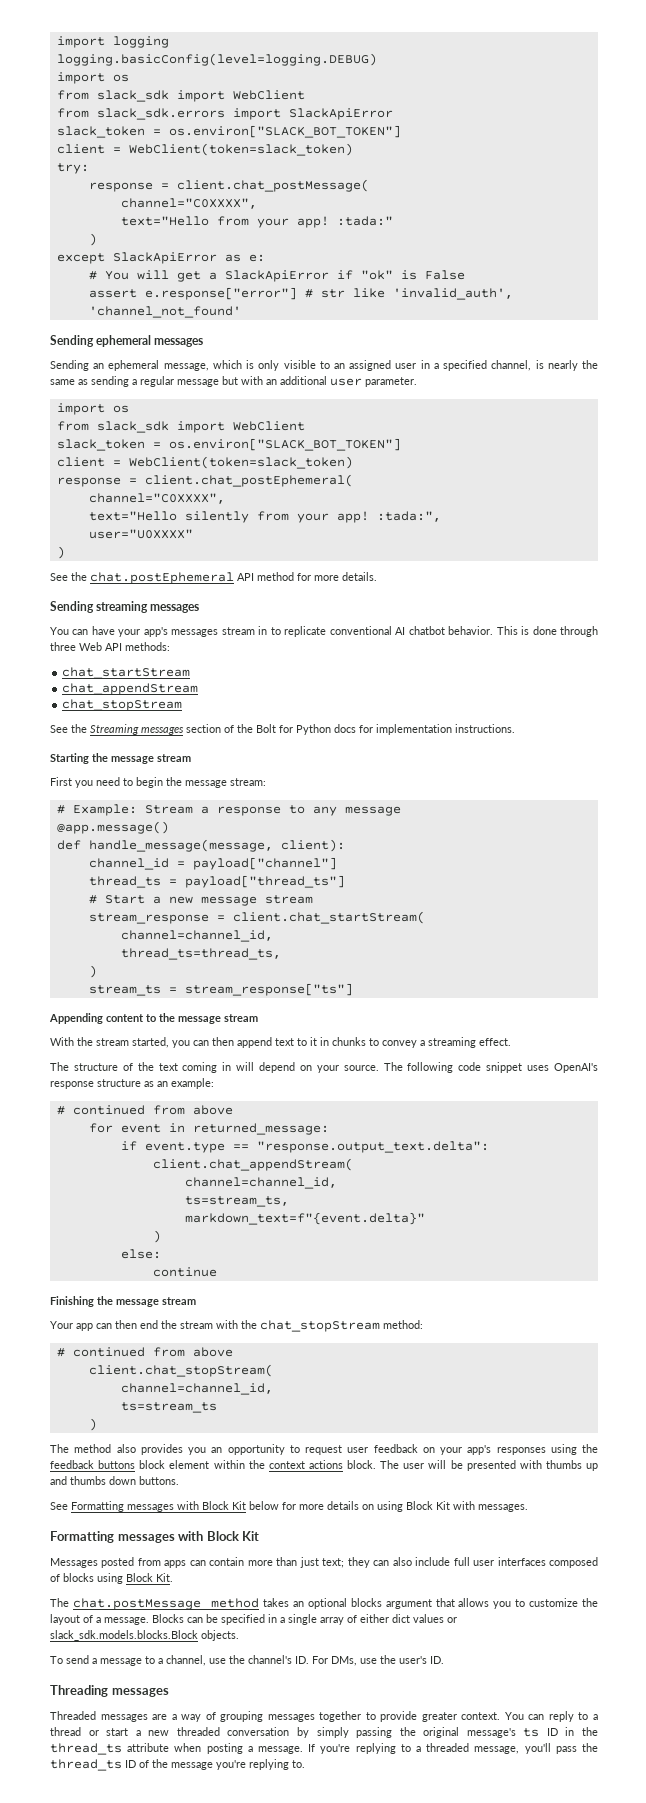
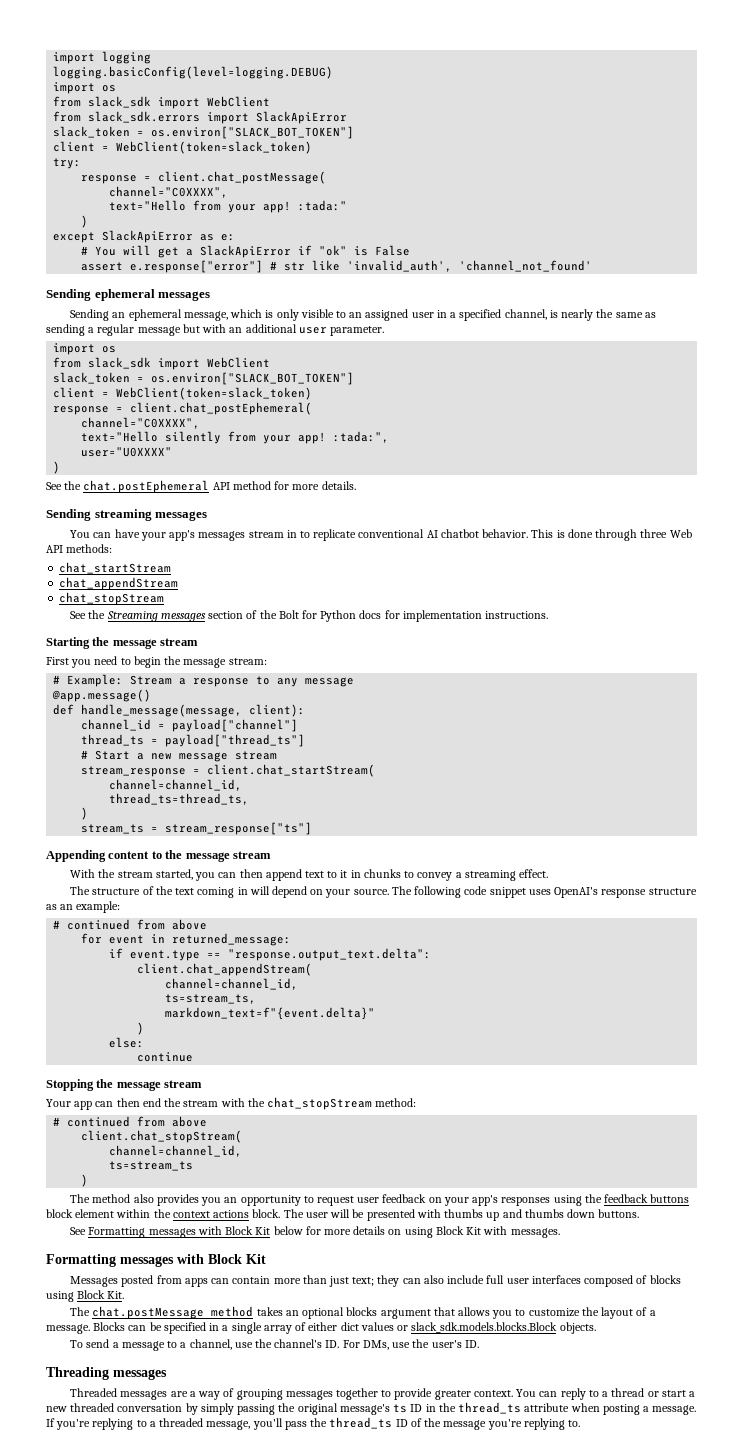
- Finishing the message stream
+ Stopping the message stream

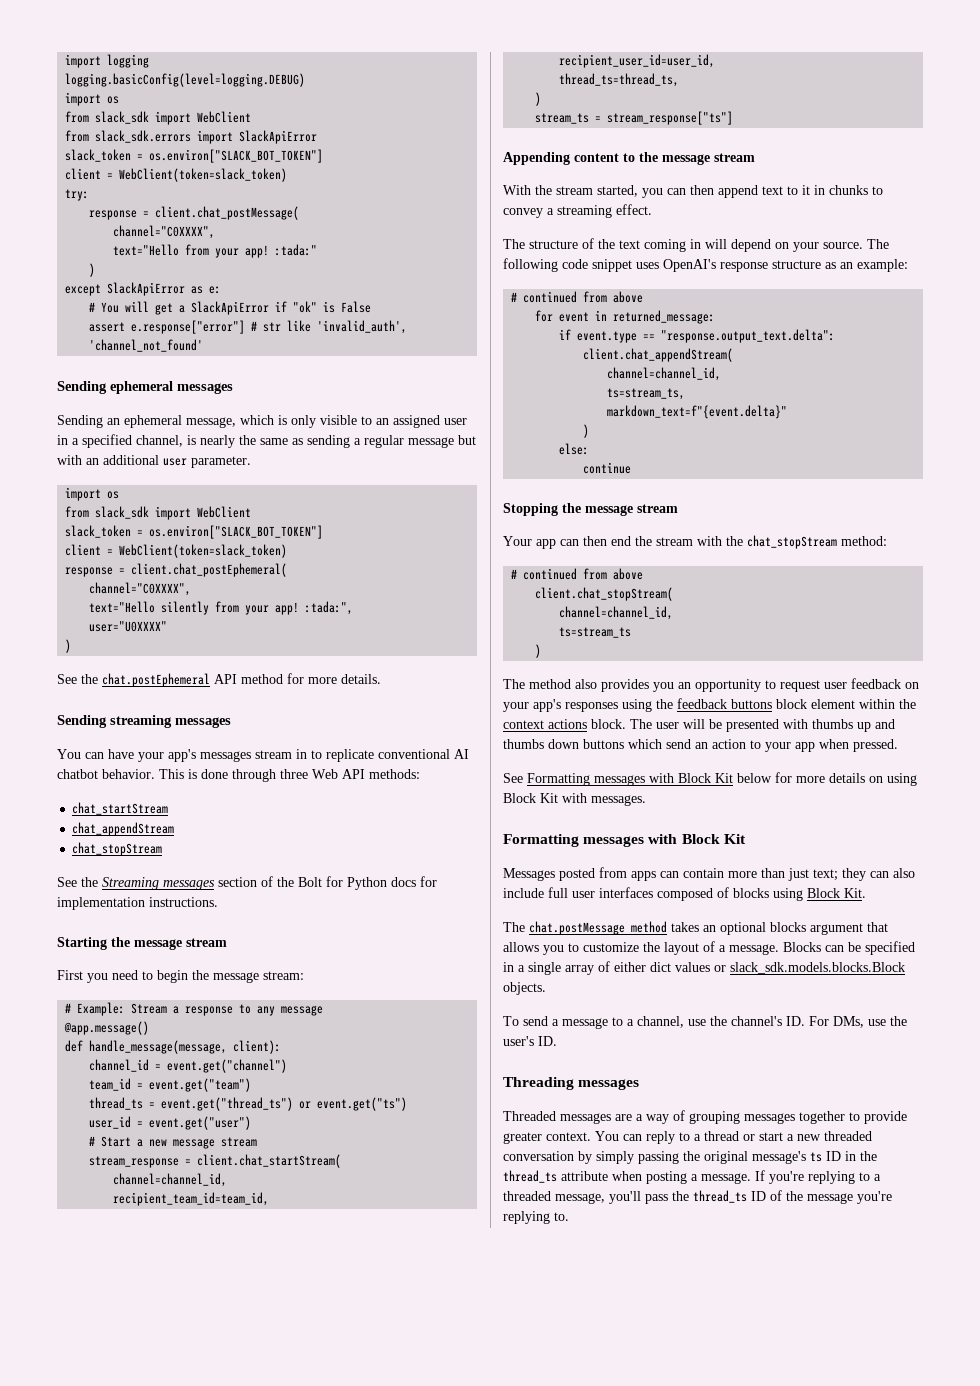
- channel_id = payload["channel"]
- thread_ts = payload["thread_ts"]
+ channel_id = event.get("channel")
+ team_id = event.get("team")
+ thread_ts = event.get("thread_ts") or event.get("ts")
+ user_id = event.get("user")
+ recipient_team_id=team_id,
+ recipient_user_id=user_id,
- The user will be presented with thumbs up and thumbs down buttons.
+ The user will be presented with thumbs up and thumbs down buttons which send an action to your app when pressed.

